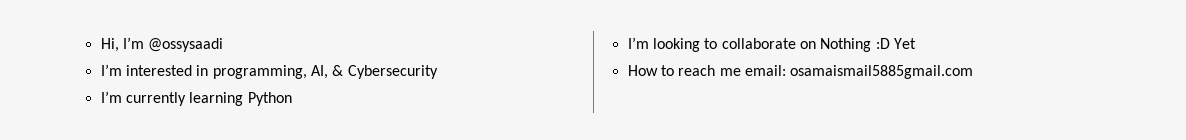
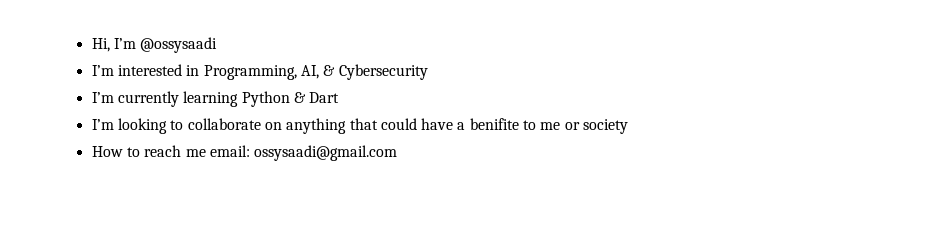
- I’m interested in programming, AI, & Cybersecurity
+ I’m interested in Programming, AI, & Cybersecurity
- I’m currently learning Python
+ I’m currently learning Python & Dart
- I’m looking to collaborate on Nothing :D Yet
+ I’m looking to collaborate on anything that could have a benifite to me or society
- How to reach me email: osamaismail5885gmail.com
+ How to reach me email: ossysaadi@gmail.com

